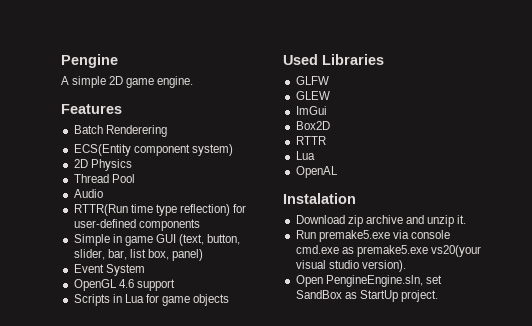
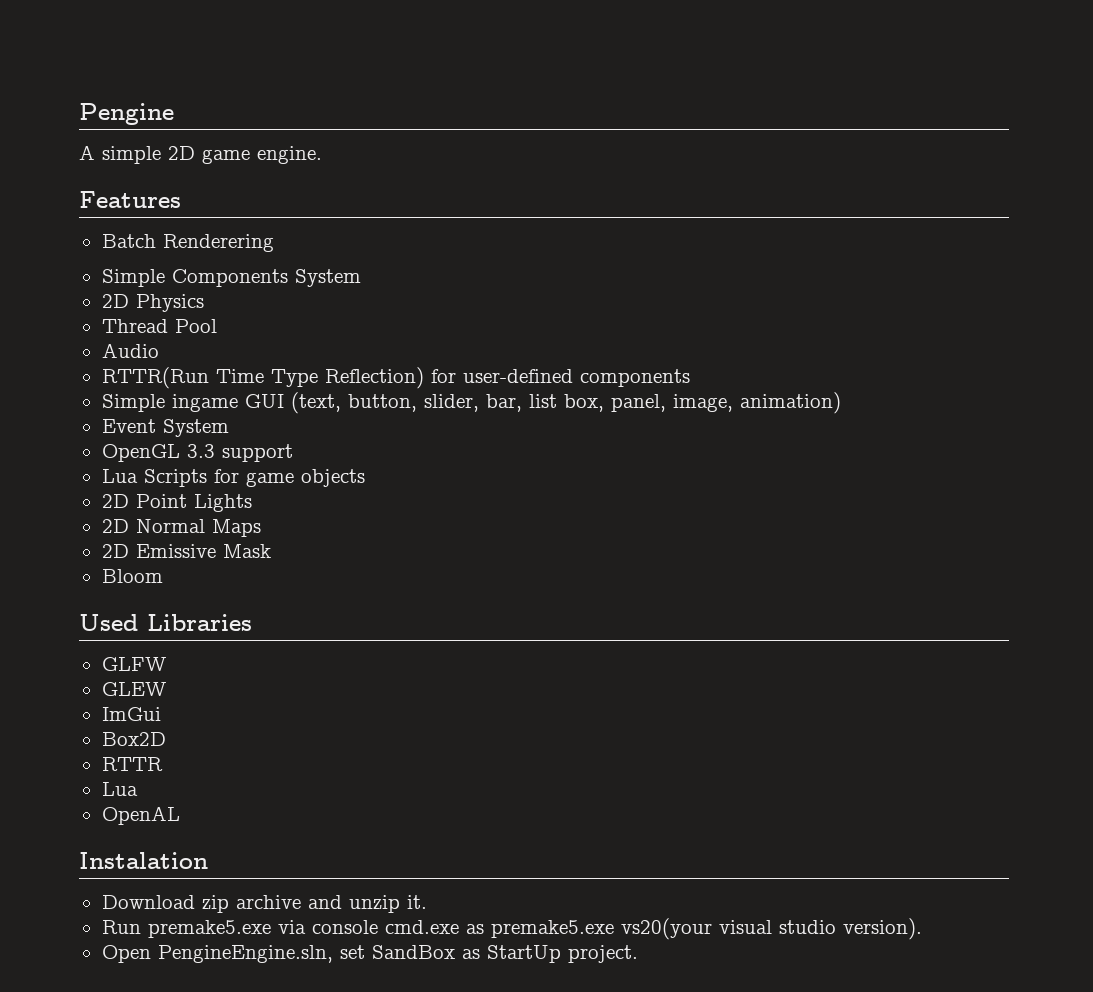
- ECS(Entity component system)
+ Simple Components System
- RTTR(Run time type reflection) for user-defined components
+ RTTR(Run Time Type Reflection) for user-defined components
- Simple in game GUI (text, button, slider, bar, list box, panel)
+ Simple ingame GUI (text, button, slider, bar, list box, panel, image, animation)
- OpenGL 4.6 support
+ OpenGL 3.3 support
- Scripts in Lua for game objects
+ Lua Scripts for game objects
+ 2D Point Lights
+ 2D Normal Maps
+ 2D Emissive Mask
+ Bloom

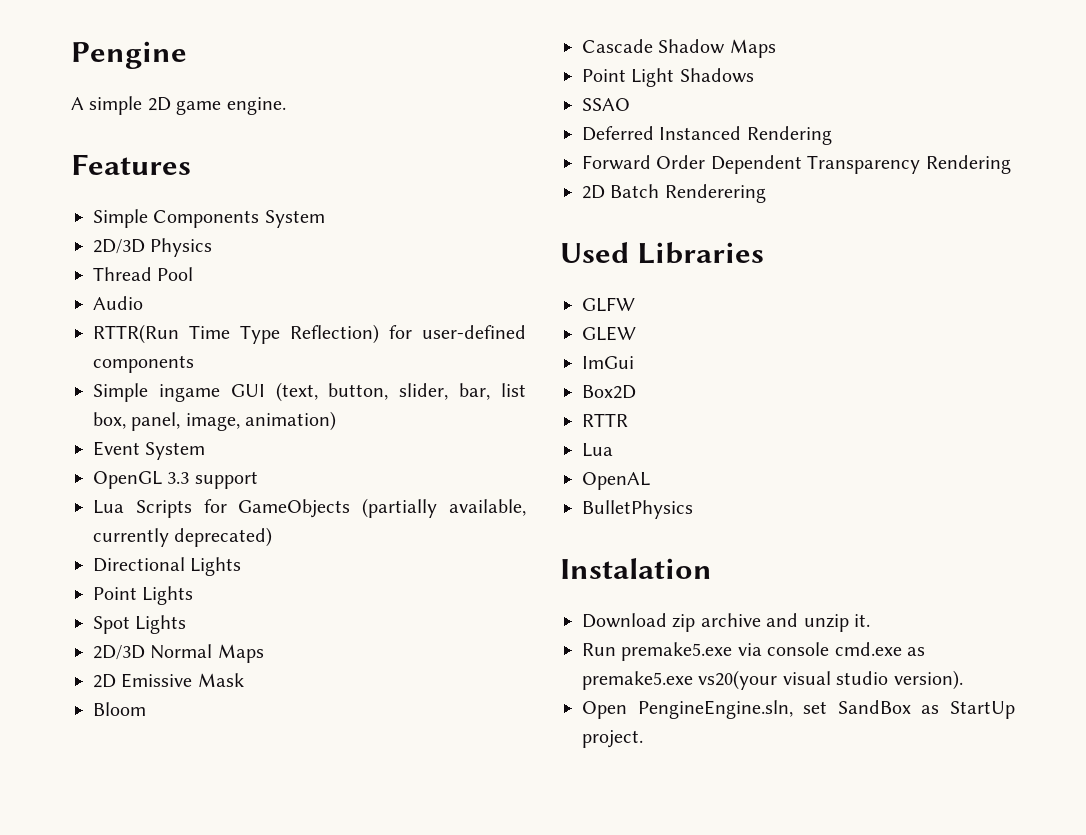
- Batch Renderering
- 2D Physics
+ 2D/3D Physics
- Lua Scripts for game objects
- 2D Point Lights
+ Lua Scripts for GameObjects (partially available, currently deprecated)
+ Directional Lights
+ Point Lights
- 2D Normal Maps
+ Spot Lights
+ 2D/3D Normal Maps
+ Cascade Shadow Maps
+ Point Light Shadows
+ SSAO
+ Deferred Instanced Rendering
+ Forward Order Dependent Transparency Rendering
+ 2D Batch Renderering
+ BulletPhysics

